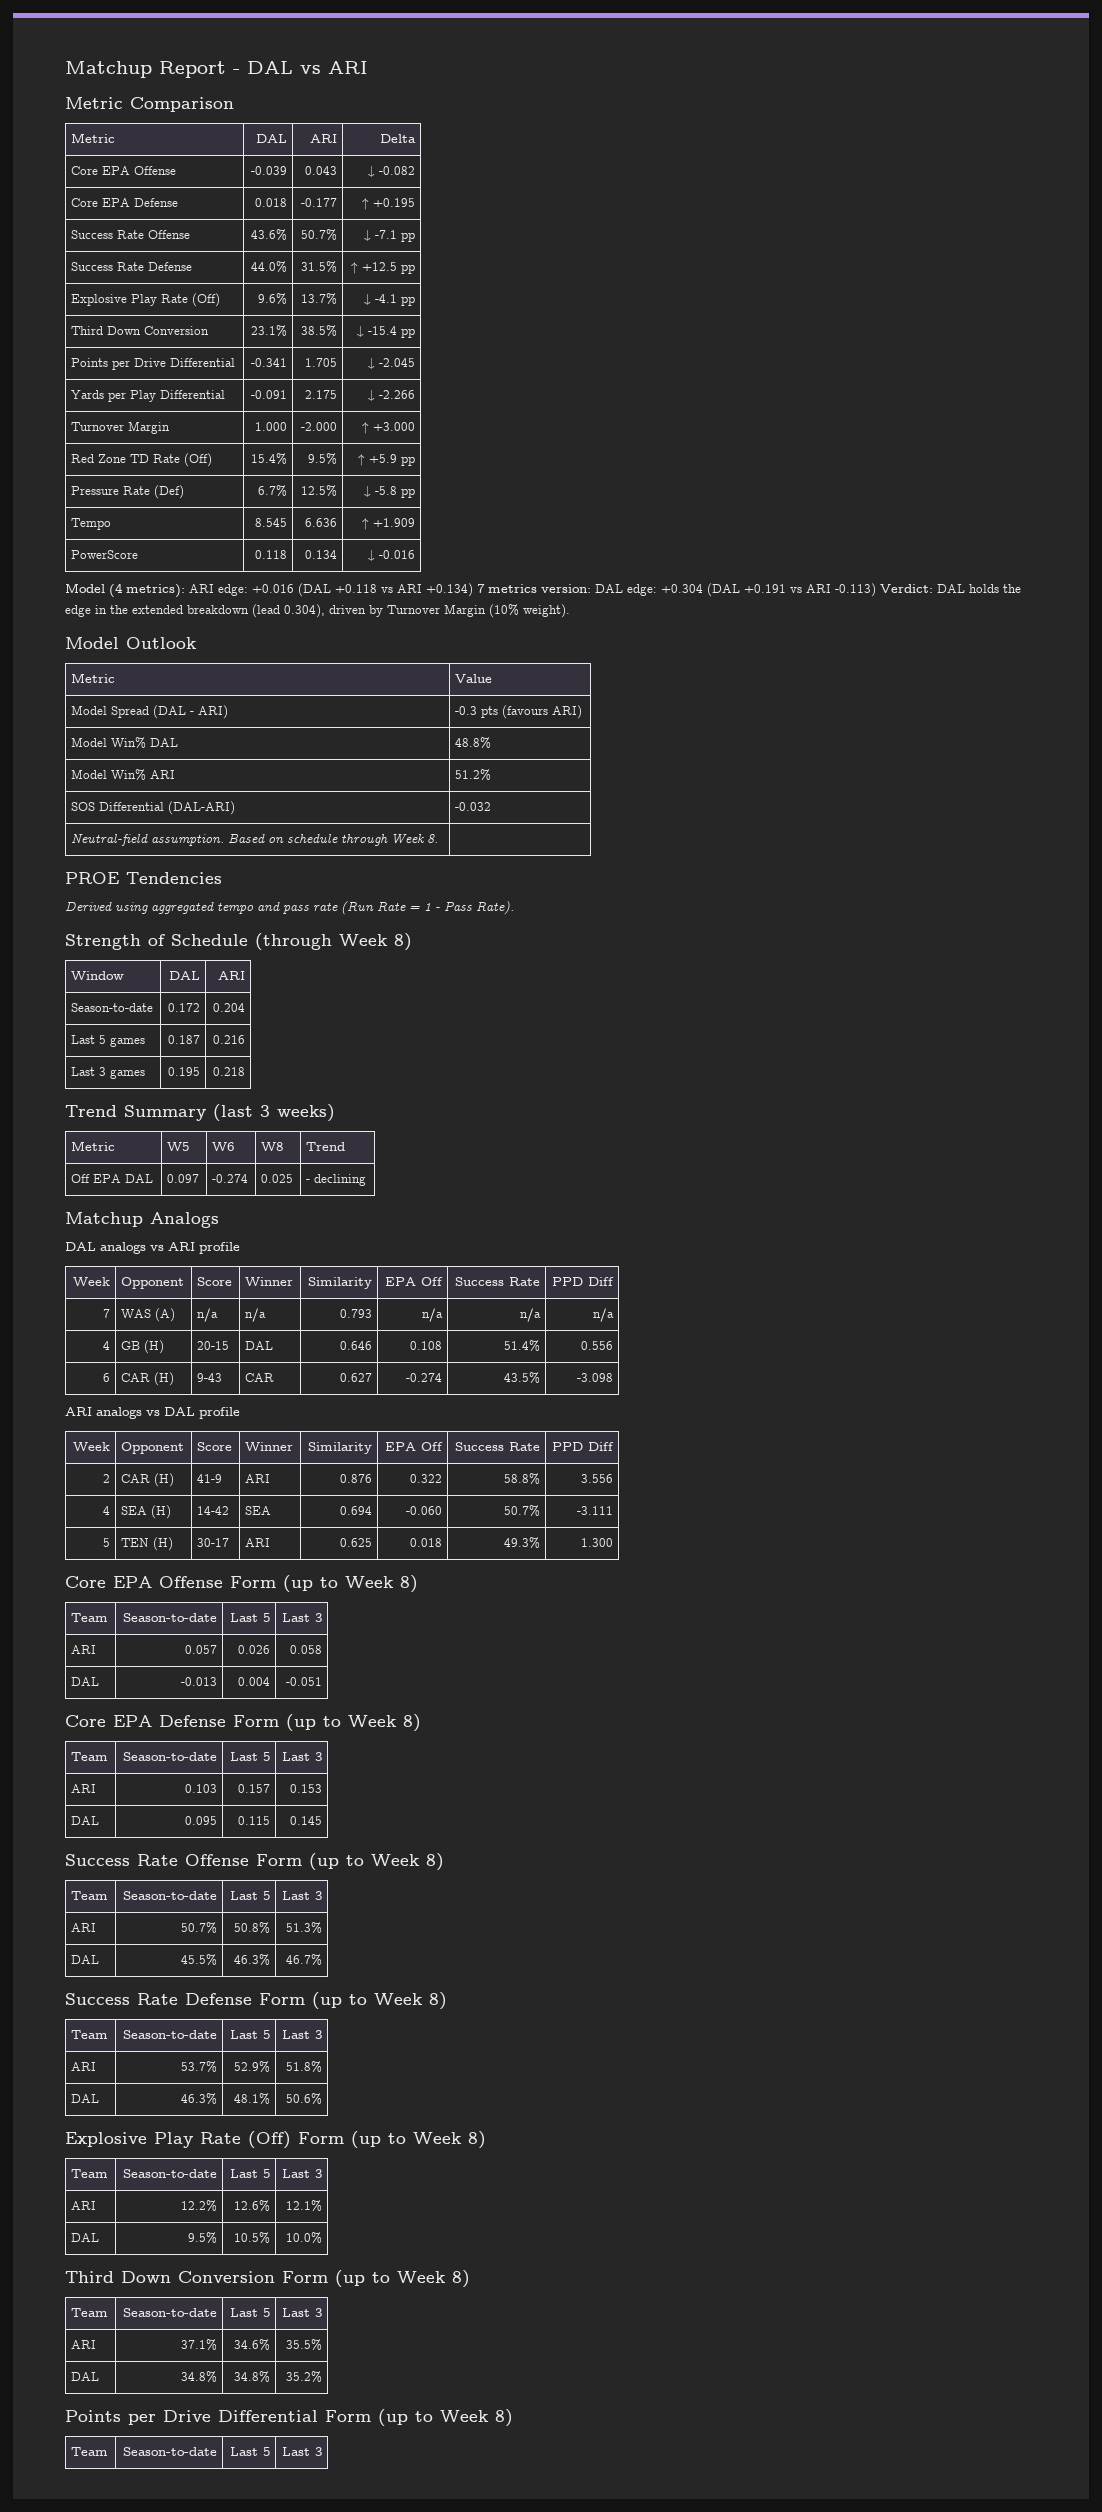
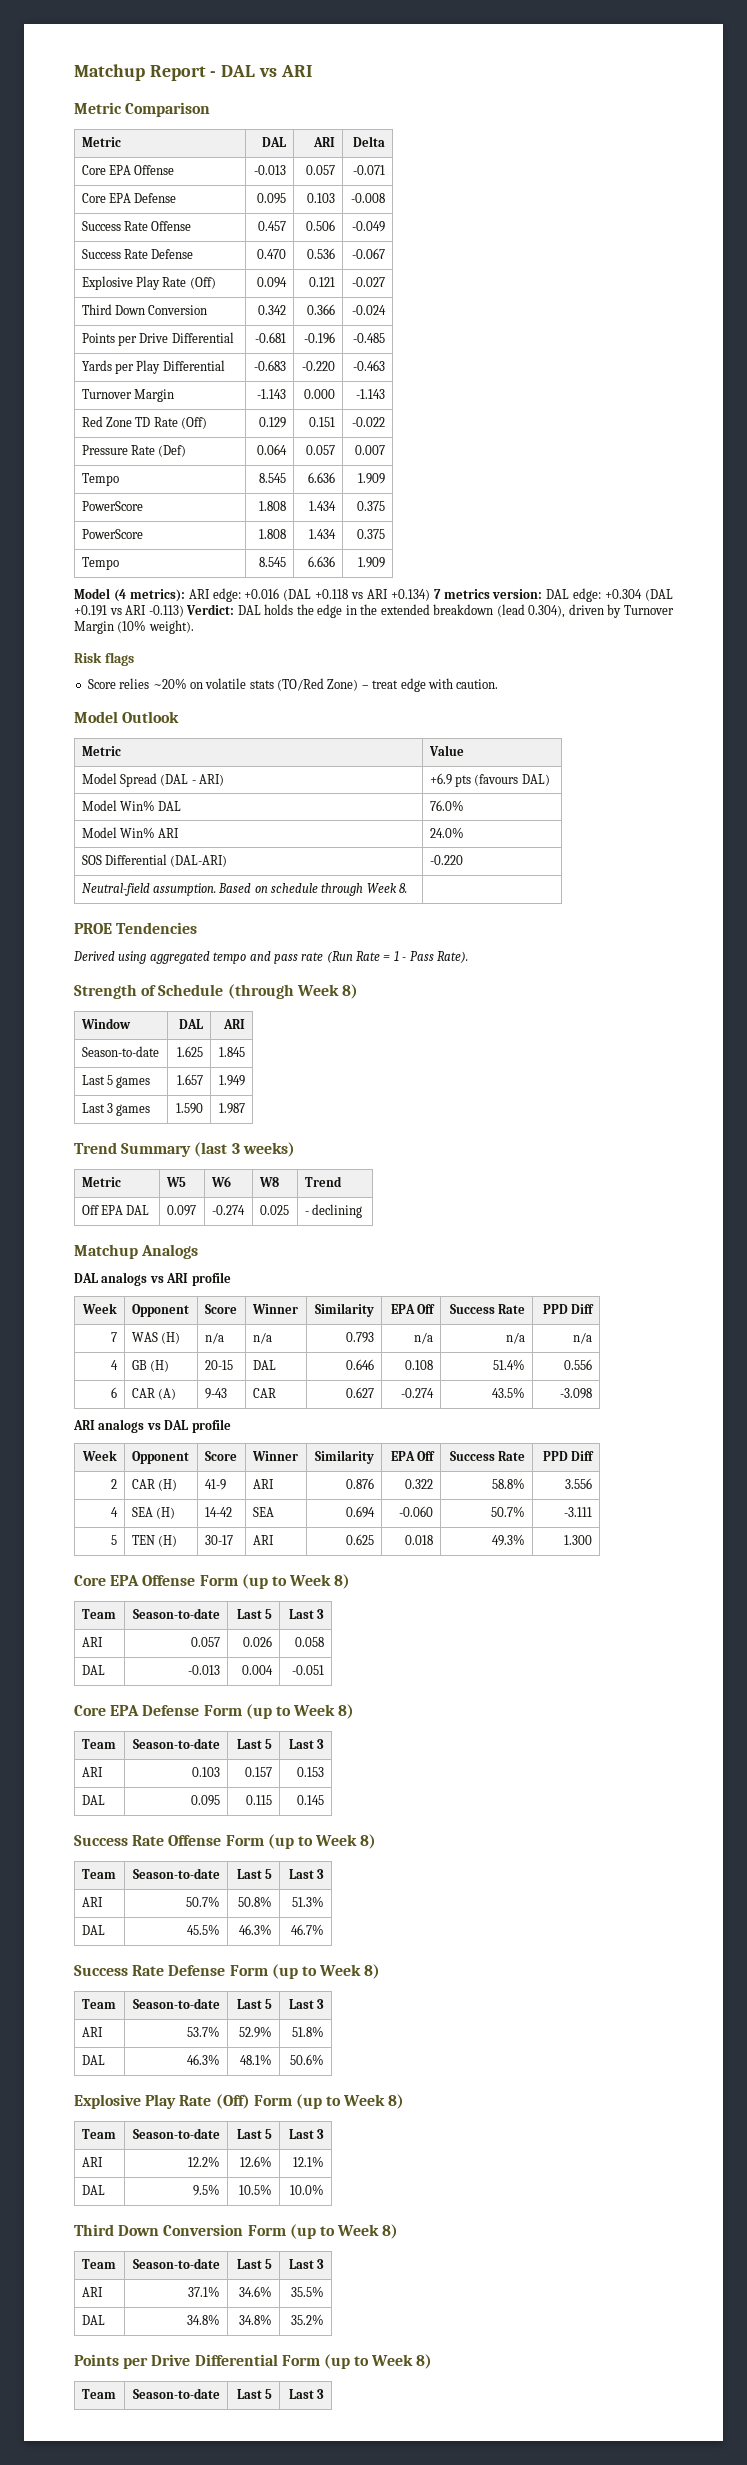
- Core EPA Offense | -0.039 | 0.043 | ↓ -0.082
+ Core EPA Offense | -0.013 | 0.057 | -0.071
- Core EPA Defense | 0.018 | -0.177 | ↑ +0.195
+ Core EPA Defense | 0.095 | 0.103 | -0.008
- Success Rate Offense | 43.6% | 50.7% | ↓ -7.1 pp
- Success Rate Defense | 44.0% | 31.5% | ↑ +12.5 pp
- Explosive Play Rate (Off) | 9.6% | 13.7% | ↓ -4.1 pp
- Third Down Conversion | 23.1% | 38.5% | ↓ -15.4 pp
+ Success Rate Offense | 0.457 | 0.506 | -0.049
+ Success Rate Defense | 0.470 | 0.536 | -0.067
+ Explosive Play Rate (Off) | 0.094 | 0.121 | -0.027
+ Third Down Conversion | 0.342 | 0.366 | -0.024
- Points per Drive Differential | -0.341 | 1.705 | ↓ -2.045
+ Points per Drive Differential | -0.681 | -0.196 | -0.485
- Yards per Play Differential | -0.091 | 2.175 | ↓ -2.266
- Turnover Margin | 1.000 | -2.000 | ↑ +3.000
+ Yards per Play Differential | -0.683 | -0.220 | -0.463
+ Turnover Margin | -1.143 | 0.000 | -1.143
- Red Zone TD Rate (Off) | 15.4% | 9.5% | ↑ +5.9 pp
- Pressure Rate (Def) | 6.7% | 12.5% | ↓ -5.8 pp
- Tempo | 8.545 | 6.636 | ↑ +1.909
- PowerScore | 0.118 | 0.134 | ↓ -0.016
+ Red Zone TD Rate (Off) | 0.129 | 0.151 | -0.022
+ Pressure Rate (Def) | 0.064 | 0.057 | 0.007
+ Tempo | 8.545 | 6.636 | 1.909
+ PowerScore | 1.808 | 1.434 | 0.375
+ PowerScore | 1.808 | 1.434 | 0.375
+ Tempo | 8.545 | 6.636 | 1.909
+ Risk flags
+ Score relies ~20% on volatile stats (TO/Red Zone) – treat edge with caution.
- Model Spread (DAL - ARI) | -0.3 pts (favours ARI)
+ Model Spread (DAL - ARI) | +6.9 pts (favours DAL)
- Model Win% DAL | 48.8%
+ Model Win% DAL | 76.0%
- Model Win% ARI | 51.2%
+ Model Win% ARI | 24.0%
- SOS Differential (DAL-ARI) | -0.032
+ SOS Differential (DAL-ARI) | -0.220
- Season-to-date | 0.172 | 0.204
+ Season-to-date | 1.625 | 1.845
- Last 5 games | 0.187 | 0.216
+ Last 5 games | 1.657 | 1.949
- Last 3 games | 0.195 | 0.218
+ Last 3 games | 1.590 | 1.987
- 7 | WAS (A) | n/a | n/a | 0.793 | n/a | n/a | n/a
+ 7 | WAS (H) | n/a | n/a | 0.793 | n/a | n/a | n/a
- 6 | CAR (H) | 9-43 | CAR | 0.627 | -0.274 | 43.5% | -3.098
+ 6 | CAR (A) | 9-43 | CAR | 0.627 | -0.274 | 43.5% | -3.098

